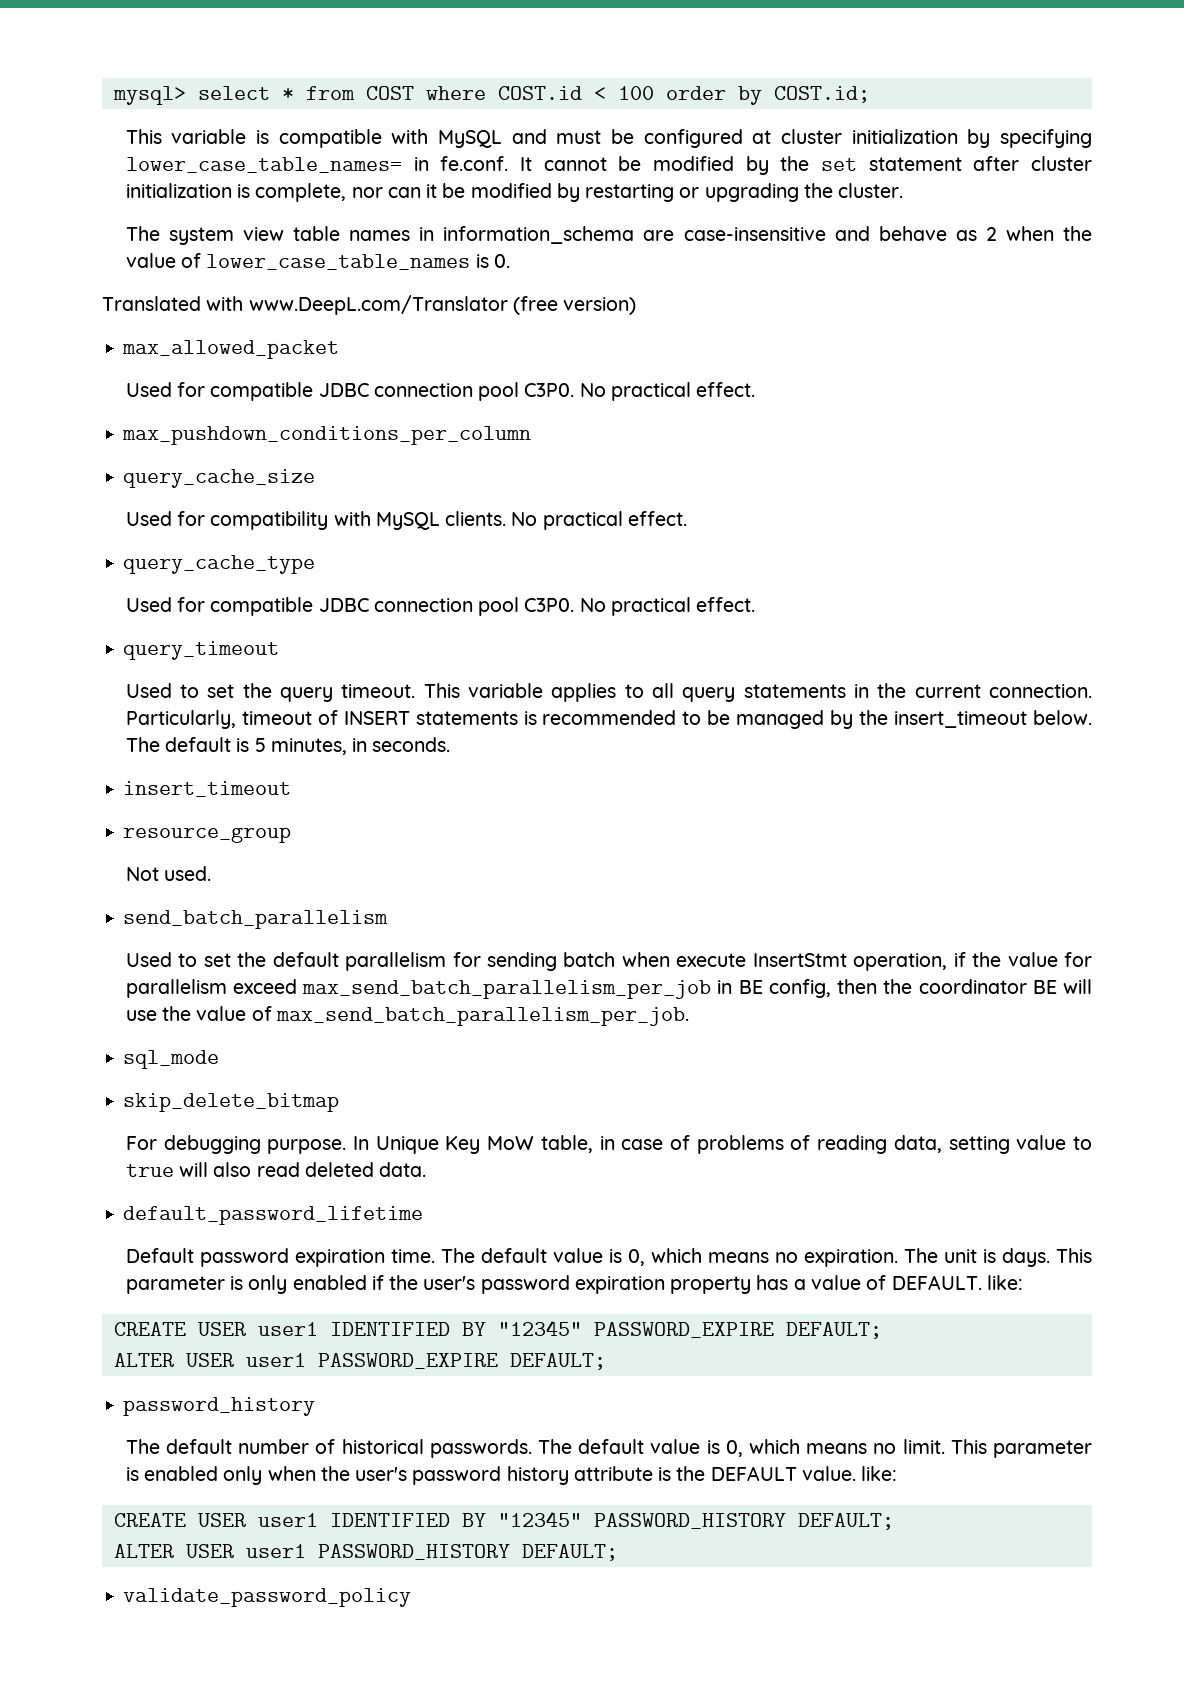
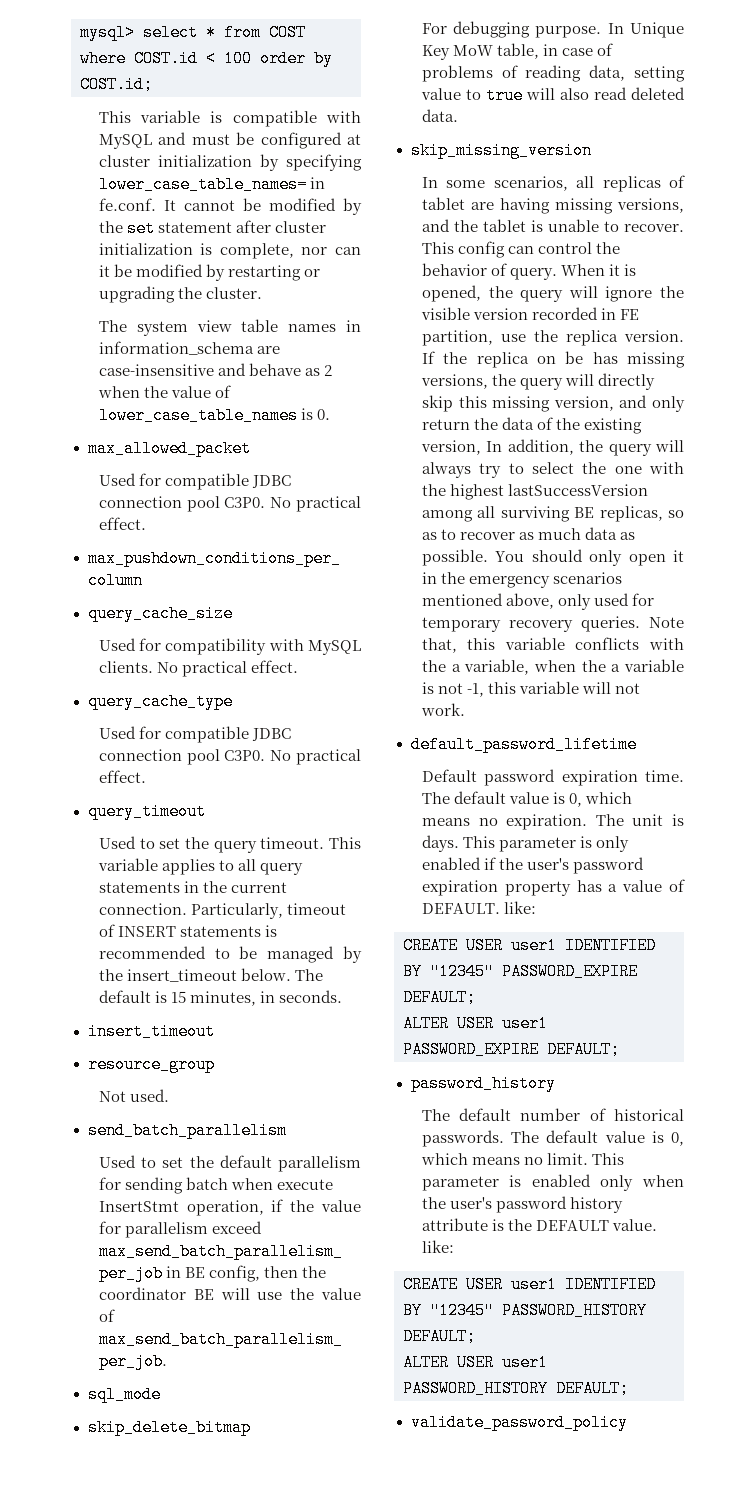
- Translated with www.DeepL.com/Translator (free version)
- The default is 5 minutes, in seconds.
+ The default is 15 minutes, in seconds.
+ skip_missing_version
+ In some scenarios, all replicas of tablet are having missing versions, and the tablet is unable to recover. This config can control the behavior of query. When it is opened, the query will ignore the visible version recorded in FE partition, use the replica version. If the replica on be has missing versions, the query will directly skip this missing version, and only return the data of the existing version, In addition, the query will always try to select the one with the highest lastSuccessVersion among all surviving BE replicas, so as to recover as much data as possible. You should only open it in the emergency scenarios mentioned above, only used for temporary recovery queries. Note that, this variable conflicts with the a variable, when the a variable is not -1, this variable will not work.

